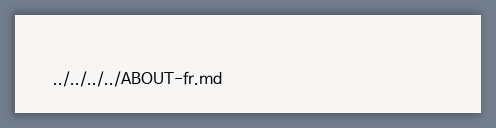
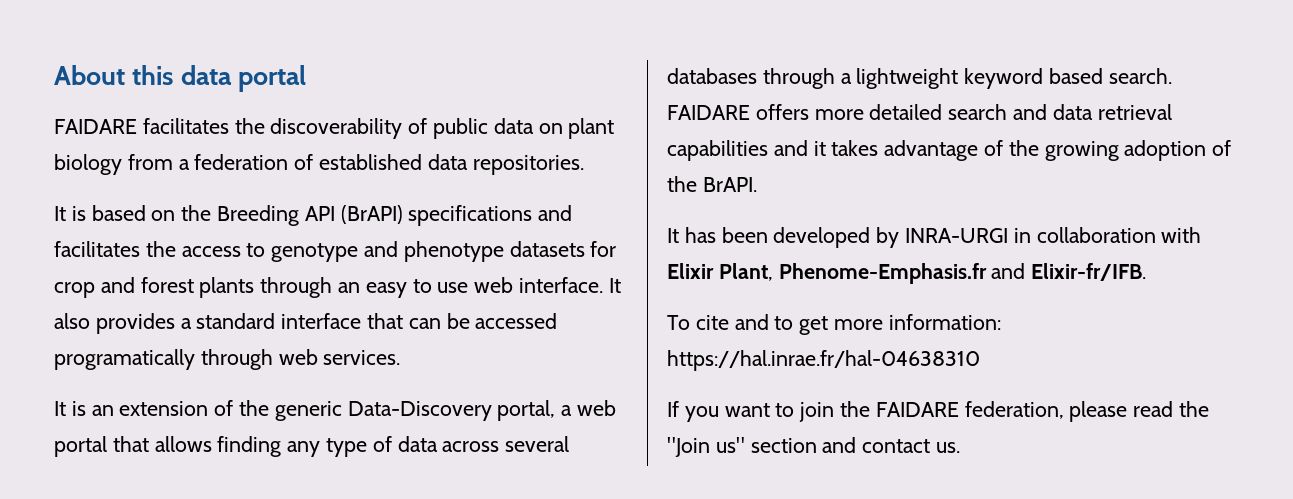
- ../../../../ABOUT-fr.md
+ About this data portal
+ FAIDARE facilitates the discoverability of public data on plant biology from a federation of established data repositories.
+ It is based on the Breeding API (BrAPI) specifications and facilitates the access to genotype and phenotype datasets for crop and forest plants through an easy to use web interface. It also provides a standard interface that can be accessed programatically through web services.
+ It is an extension of the generic Data-Discovery portal, a web portal that allows finding any type of data across several databases through a lightweight keyword based search. FAIDARE offers more detailed search and data retrieval capabilities and it takes advantage of the growing adoption of the BrAPI.
+ It has been developed by INRA-URGI in collaboration with Elixir Plant, Phenome-Emphasis.fr and Elixir-fr/IFB.
+ To cite and to get more information: https://hal.inrae.fr/hal-04638310
+ If you want to join the FAIDARE federation, please read the "Join us" section and contact us.

